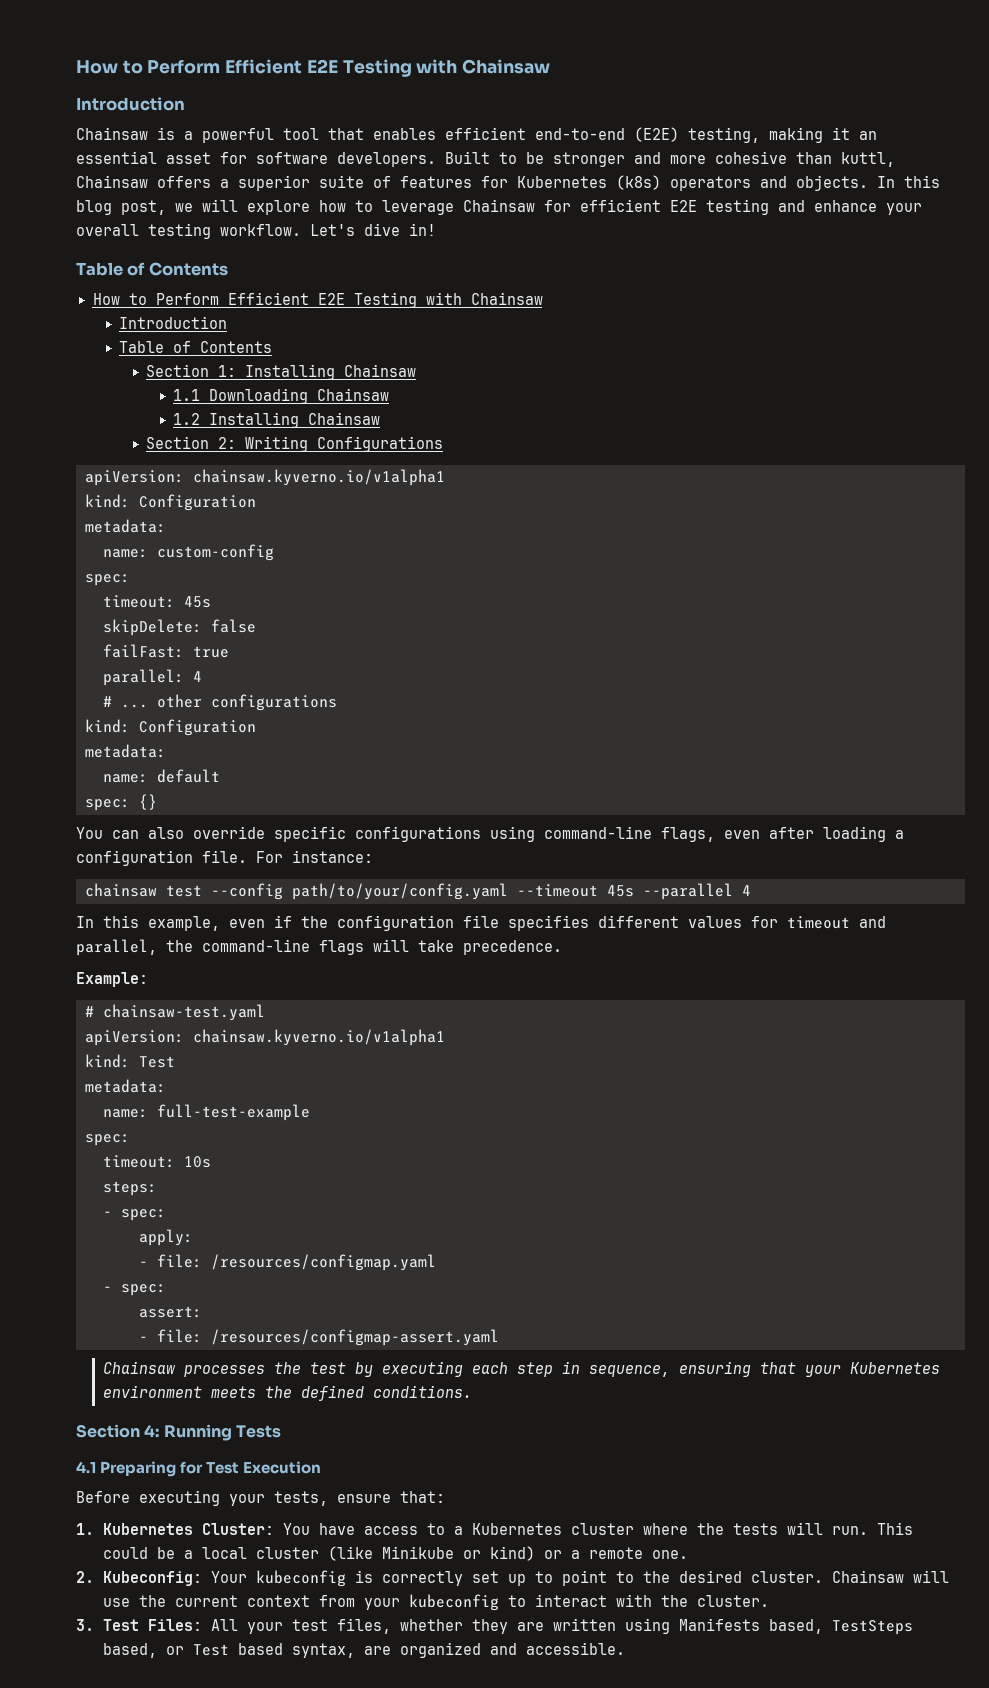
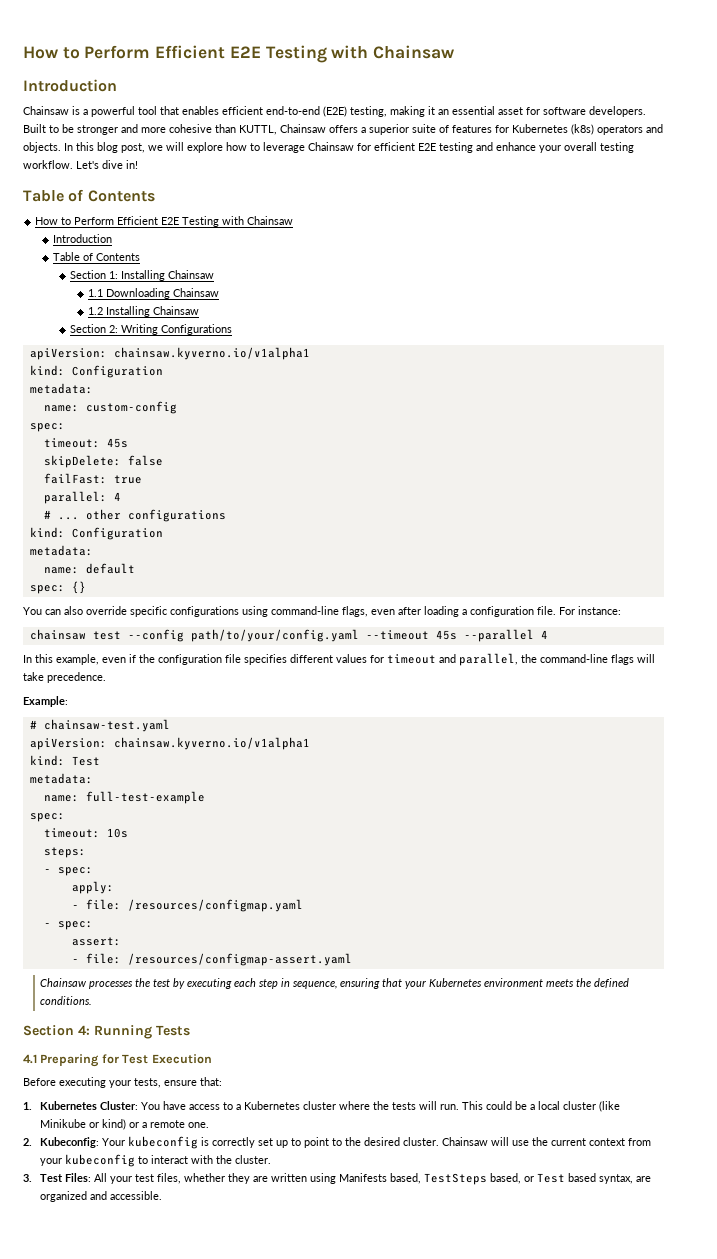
- Built to be stronger and more cohesive than kuttl, Chainsaw offers a superior suite of features for Kubernetes (k8s) operators and objects.
+ Built to be stronger and more cohesive than KUTTL, Chainsaw offers a superior suite of features for Kubernetes (k8s) operators and objects.

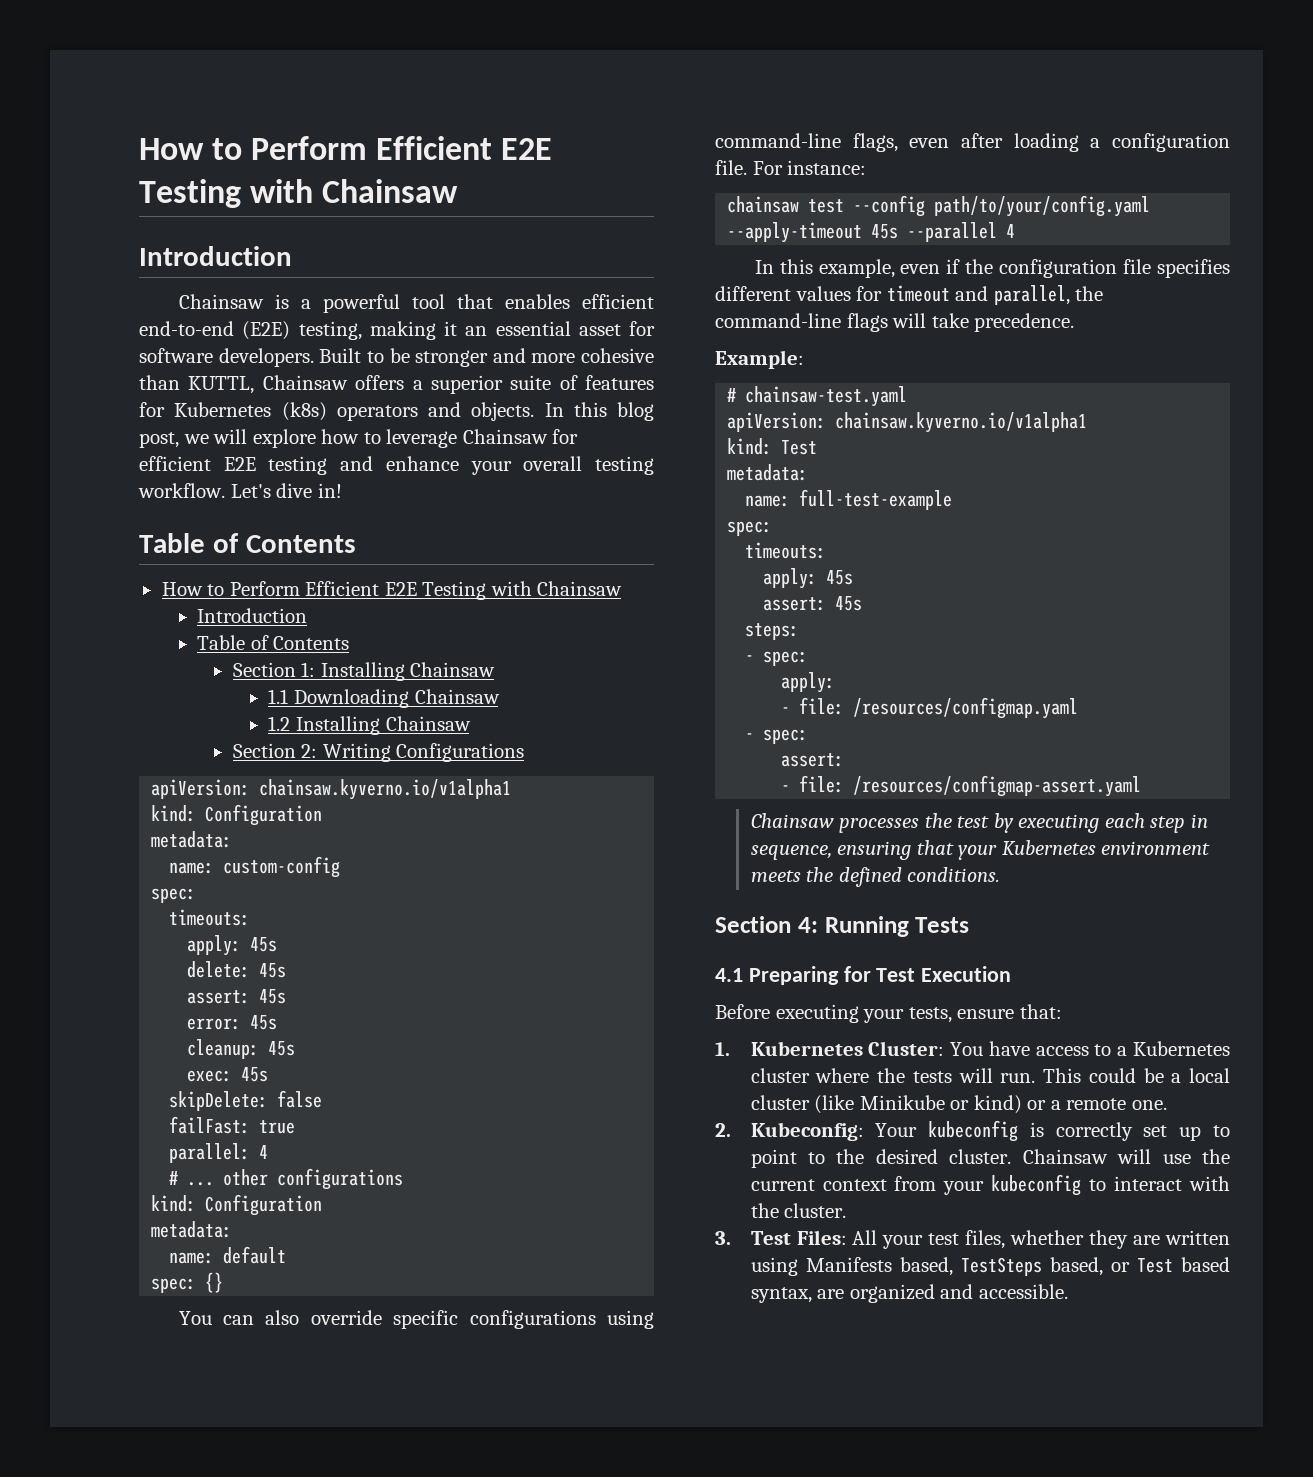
  name: custom-config
  spec:
- timeout: 45s
+ timeouts:
+ apply: 45s
+ delete: 45s
+ assert: 45s
+ error: 45s
+ cleanup: 45s
+ exec: 45s
- chainsaw test --config path/to/your/config.yaml --timeout 45s --parallel 4
+ chainsaw test --config path/to/your/config.yaml --apply-timeout 45s --parallel 4
  name: full-test-example
  spec:
- timeout: 10s
+ timeouts:
+ apply: 45s
+ assert: 45s

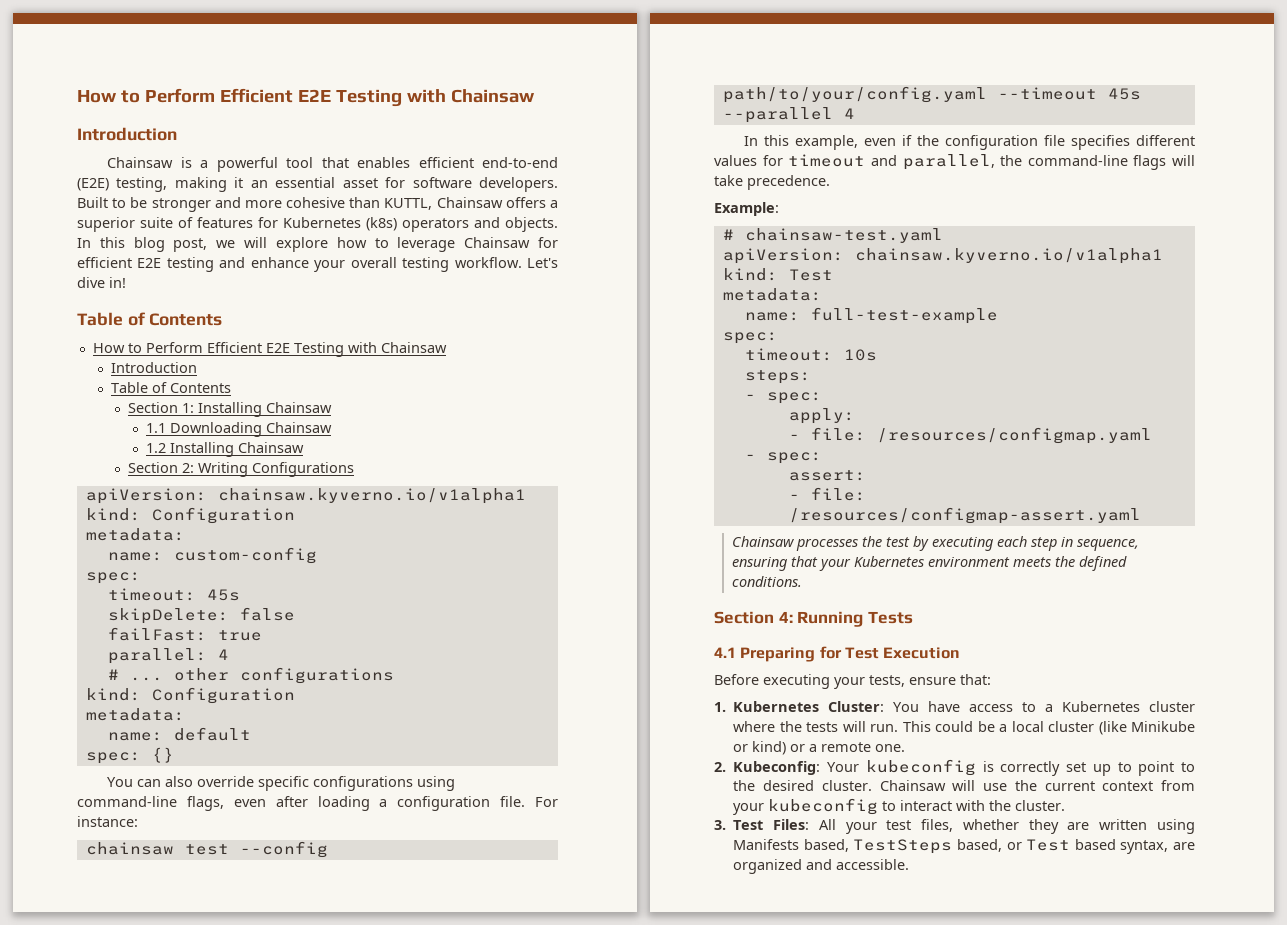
  name: custom-config
  spec:
- timeouts:
- apply: 45s
- delete: 45s
- assert: 45s
- error: 45s
- cleanup: 45s
- exec: 45s
+ timeout: 45s
- chainsaw test --config path/to/your/config.yaml --apply-timeout 45s --parallel 4
+ chainsaw test --config path/to/your/config.yaml --timeout 45s --parallel 4
  name: full-test-example
  spec:
- timeouts:
- apply: 45s
- assert: 45s
+ timeout: 10s

